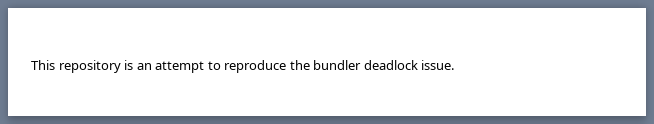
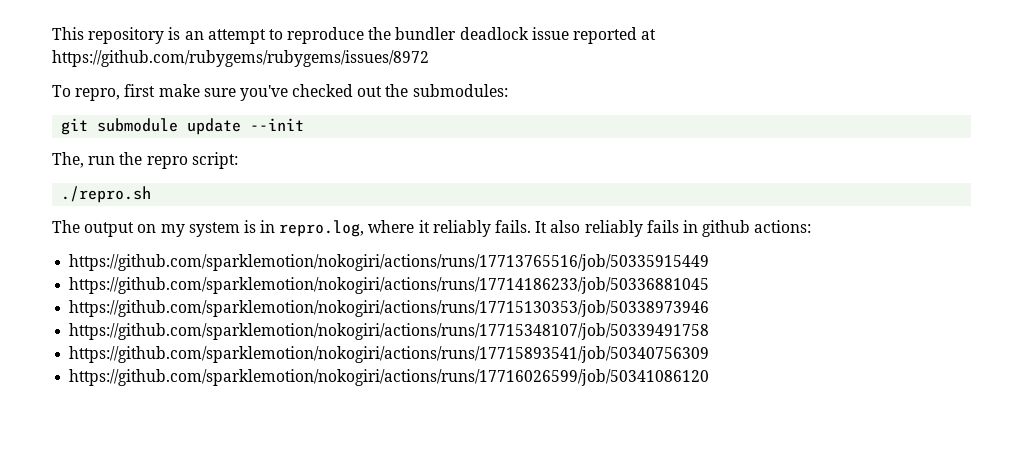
- This repository is an attempt to reproduce the bundler deadlock issue.
+ This repository is an attempt to reproduce the bundler deadlock issue reported at https://github.com/rubygems/rubygems/issues/8972
+ To repro, first make sure you've checked out the submodules:
+ git submodule update --init
+ The, run the repro script:
+ ./repro.sh
+ The output on my system is in repro.log, where it reliably fails. It also reliably fails in github actions:
+ https://github.com/sparklemotion/nokogiri/actions/runs/17713765516/job/50335915449
+ https://github.com/sparklemotion/nokogiri/actions/runs/17714186233/job/50336881045
+ https://github.com/sparklemotion/nokogiri/actions/runs/17715130353/job/50338973946
+ https://github.com/sparklemotion/nokogiri/actions/runs/17715348107/job/50339491758
+ https://github.com/sparklemotion/nokogiri/actions/runs/17715893541/job/50340756309
+ https://github.com/sparklemotion/nokogiri/actions/runs/17716026599/job/50341086120

